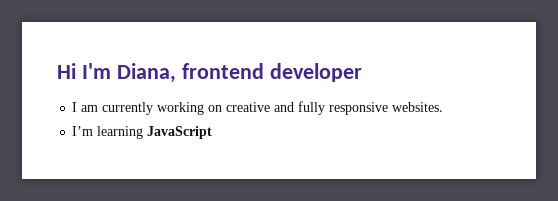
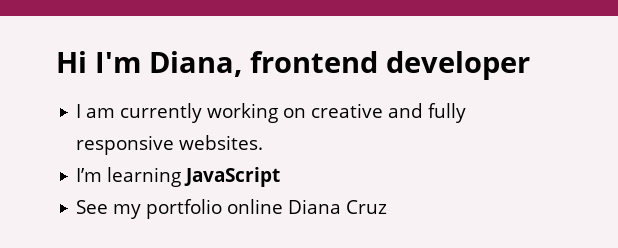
+ See my portfolio online Diana Cruz

